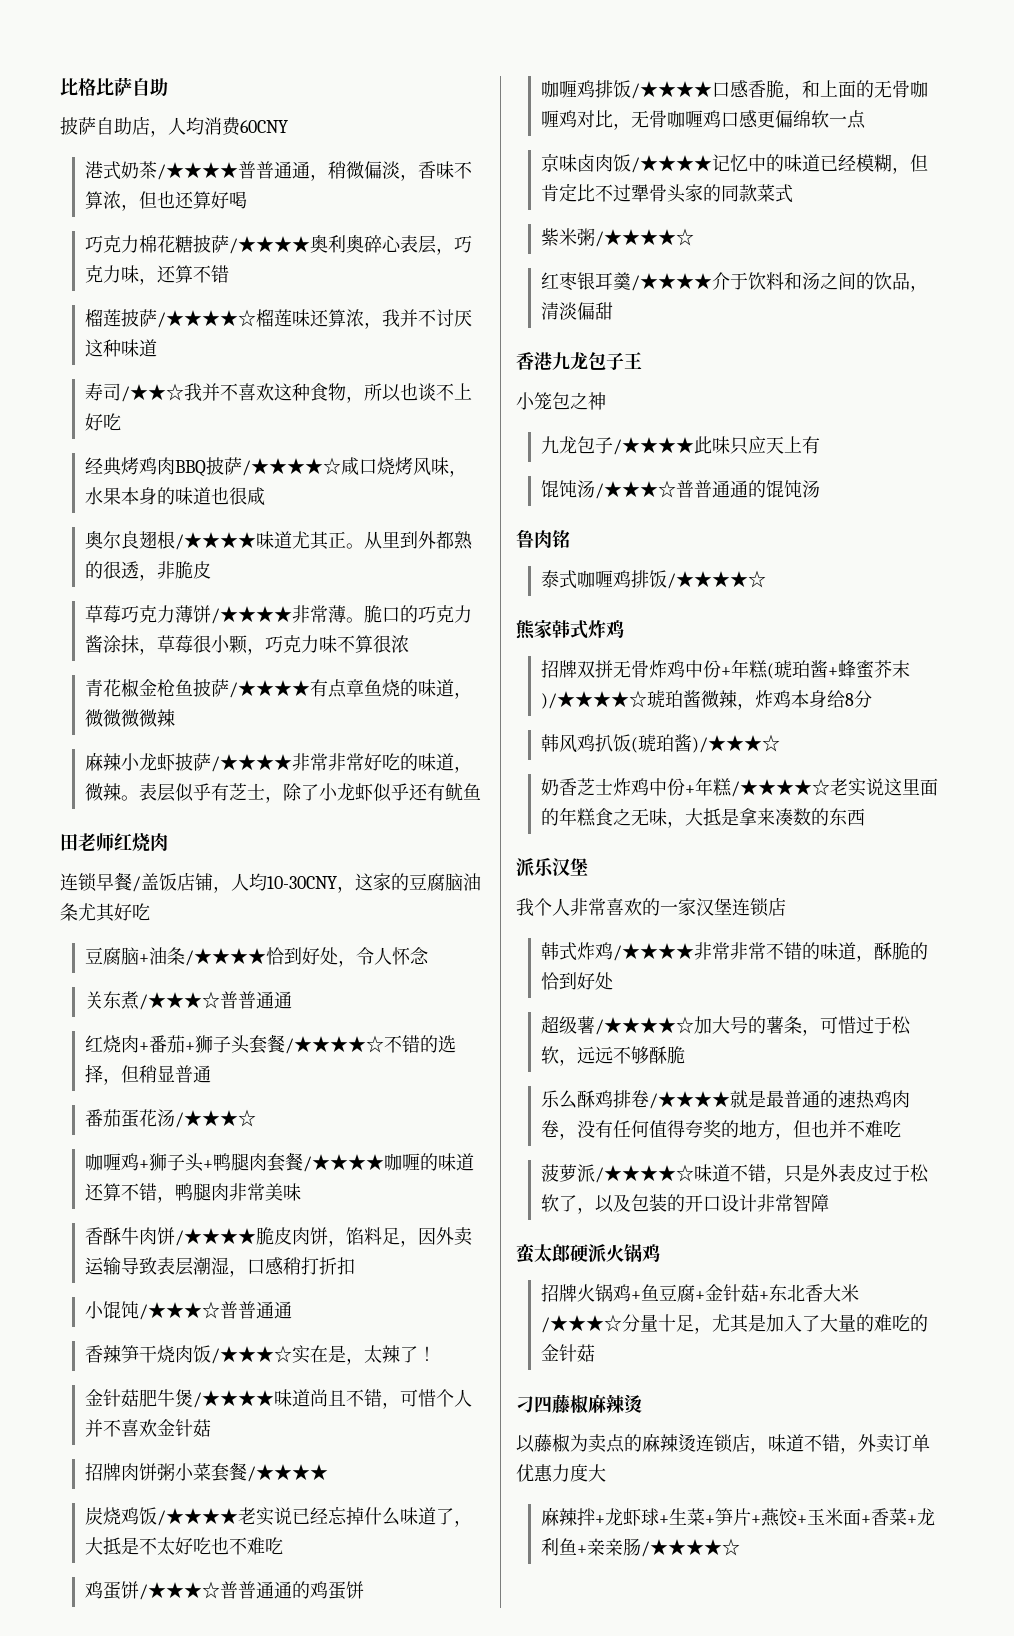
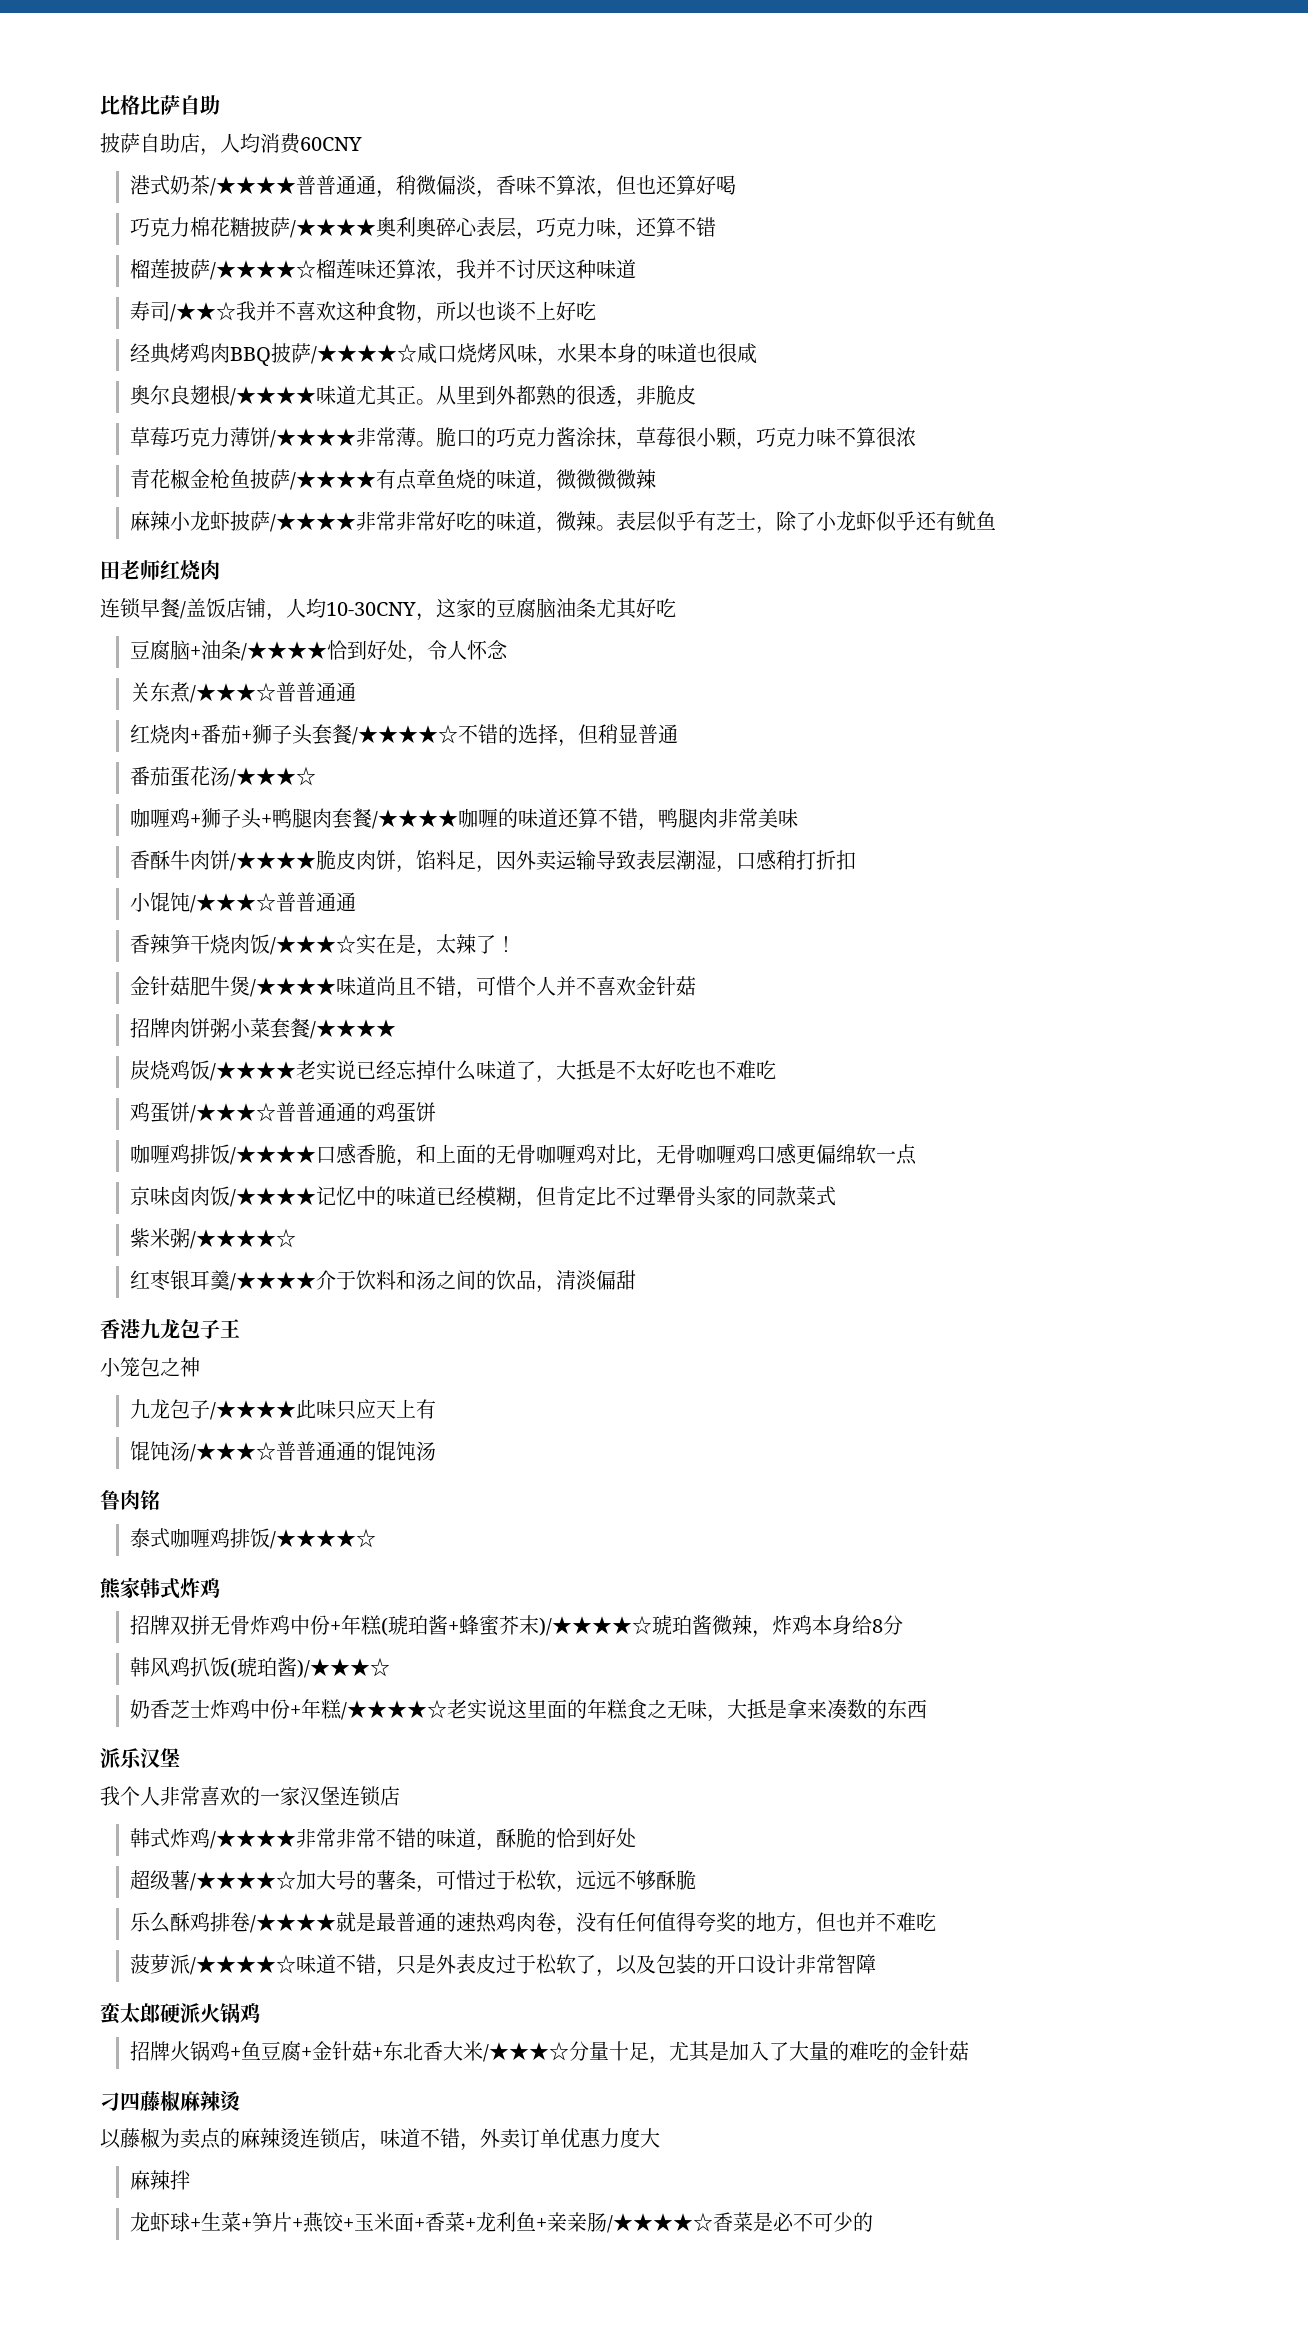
- 麻辣拌+龙虾球+生菜+笋片+燕饺+玉米面+香菜+龙利鱼+亲亲肠/★★★★☆
+ 麻辣拌
+ 龙虾球+生菜+笋片+燕饺+玉米面+香菜+龙利鱼+亲亲肠/★★★★☆香菜是必不可少的

